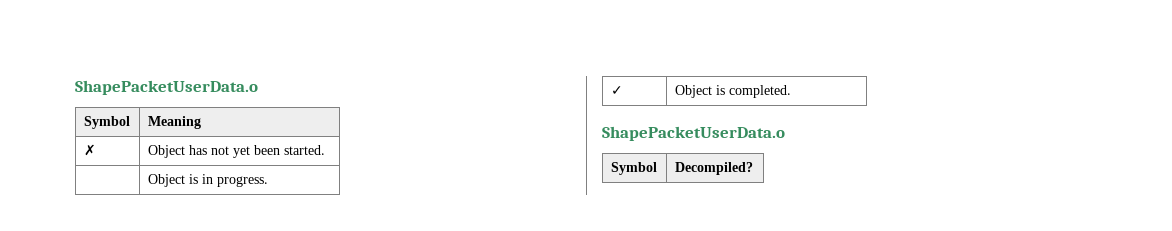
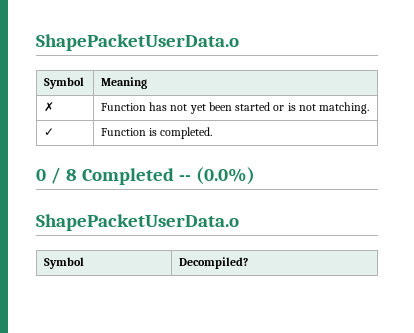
- ✗ | Object has not yet been started.
- | Object is in progress.
+ ✗ | Function has not yet been started or is not matching.
- ✓ | Object is completed.
+ ✓ | Function is completed.
+ 0 / 8 Completed -- (0.0%)

